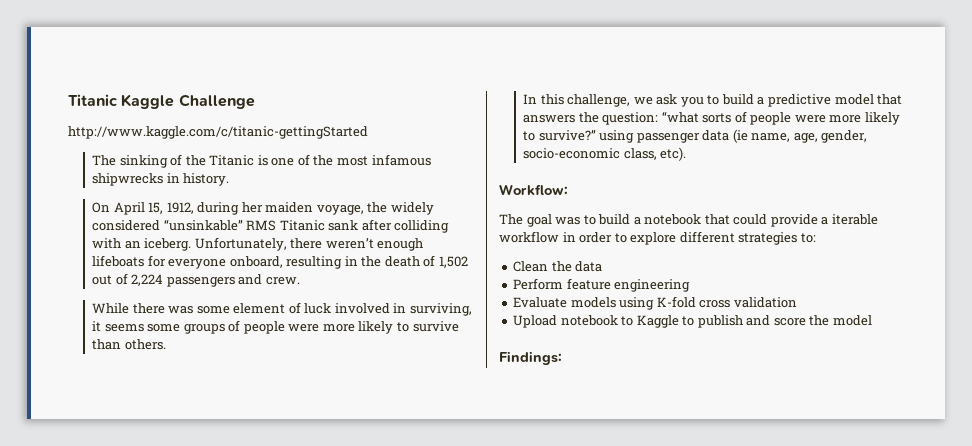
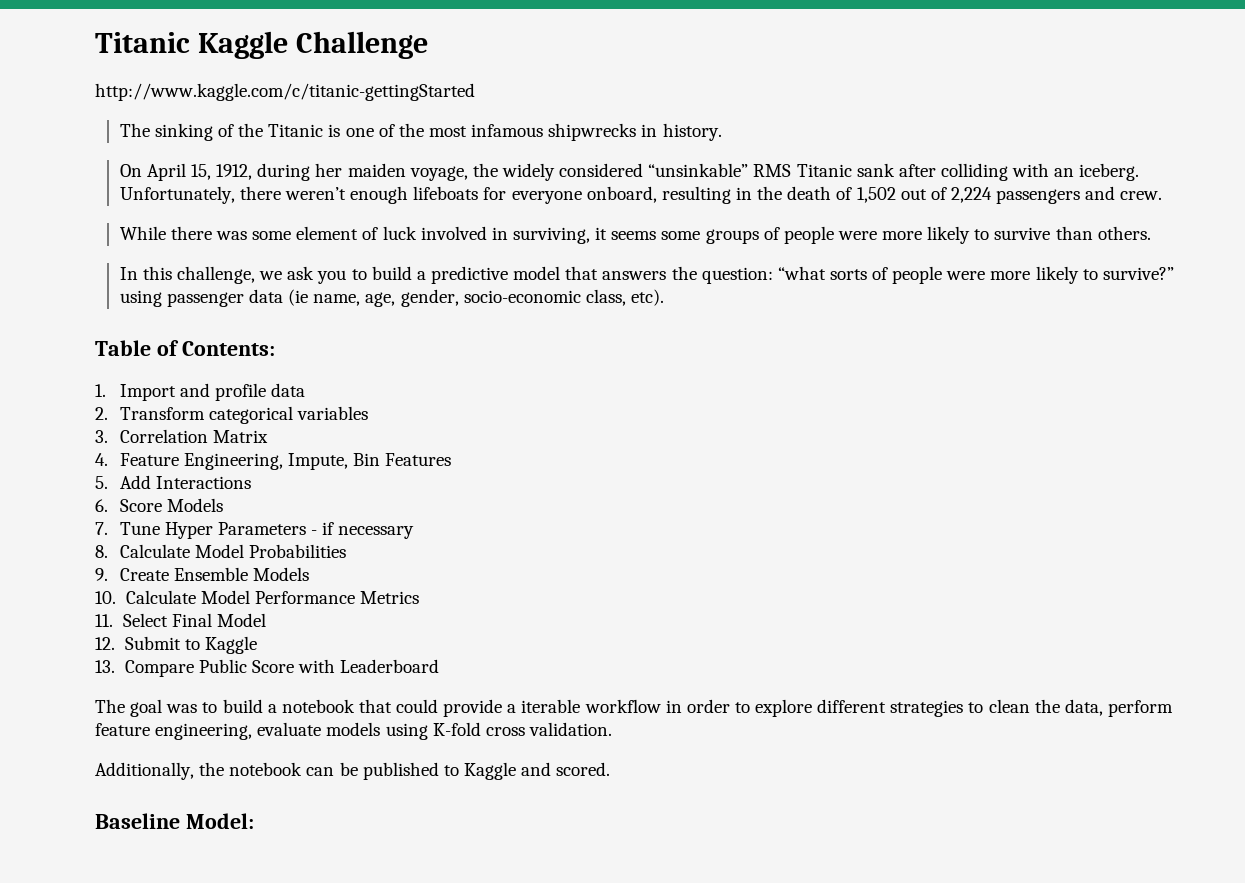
- Workflow:
+ Table of Contents:
+ 1. Import and profile data
+ 2. Transform categorical variables
+ 3. Correlation Matrix
+ 4. Feature Engineering, Impute, Bin Features
+ 5. Add Interactions
+ 6. Score Models
+ 7. Tune Hyper Parameters - if necessary
+ 8. Calculate Model Probabilities
+ 9. Create Ensemble Models
+ 10. Calculate Model Performance Metrics
+ 11. Select Final Model
+ 12. Submit to Kaggle
+ 13. Compare Public Score with Leaderboard
- The goal was to build a notebook that could provide a iterable workflow in order to explore different strategies to:
- Clean the data
- Perform feature engineering
- Evaluate models using K-fold cross validation
- Upload notebook to Kaggle to publish and score the model
- Findings:
+ The goal was to build a notebook that could provide a iterable workflow in order to explore different strategies to clean the data, perform feature engineering, evaluate models using K-fold cross validation.
+ Additionally, the notebook can be published to Kaggle and scored.
+ Baseline Model:

